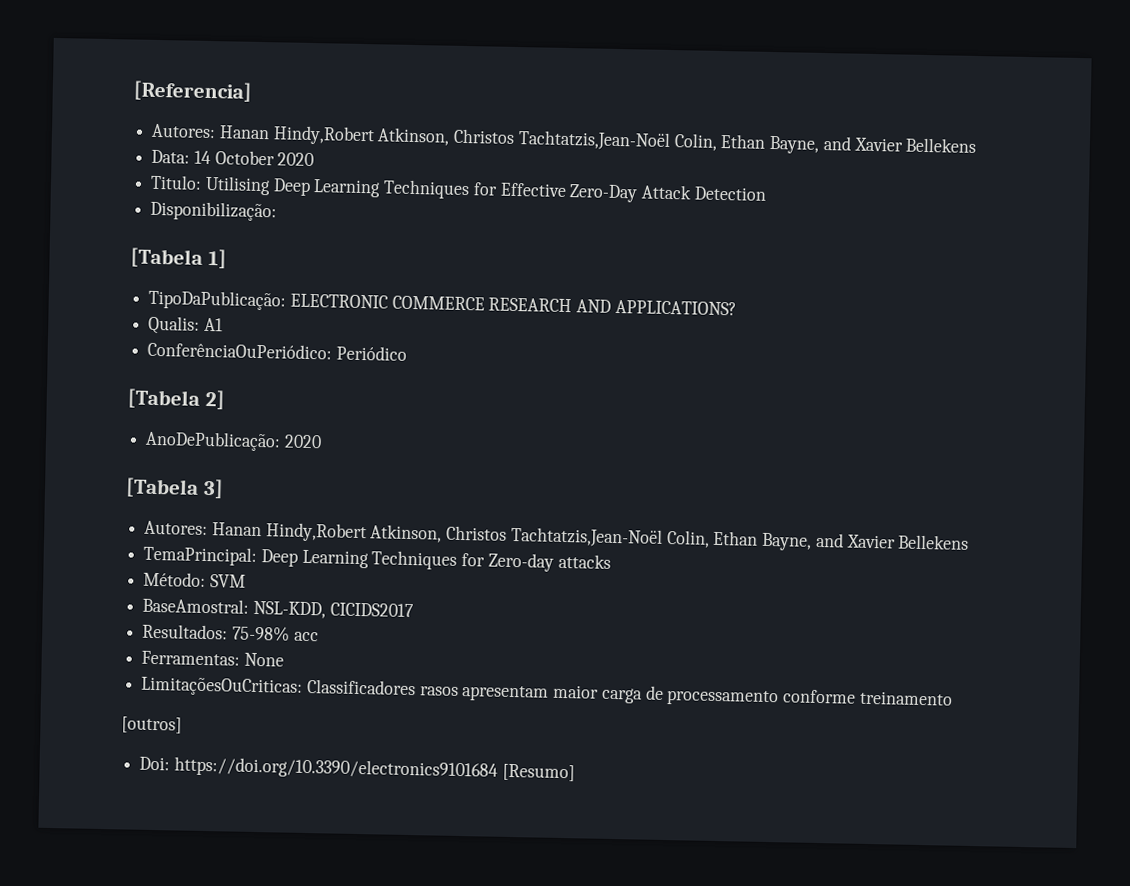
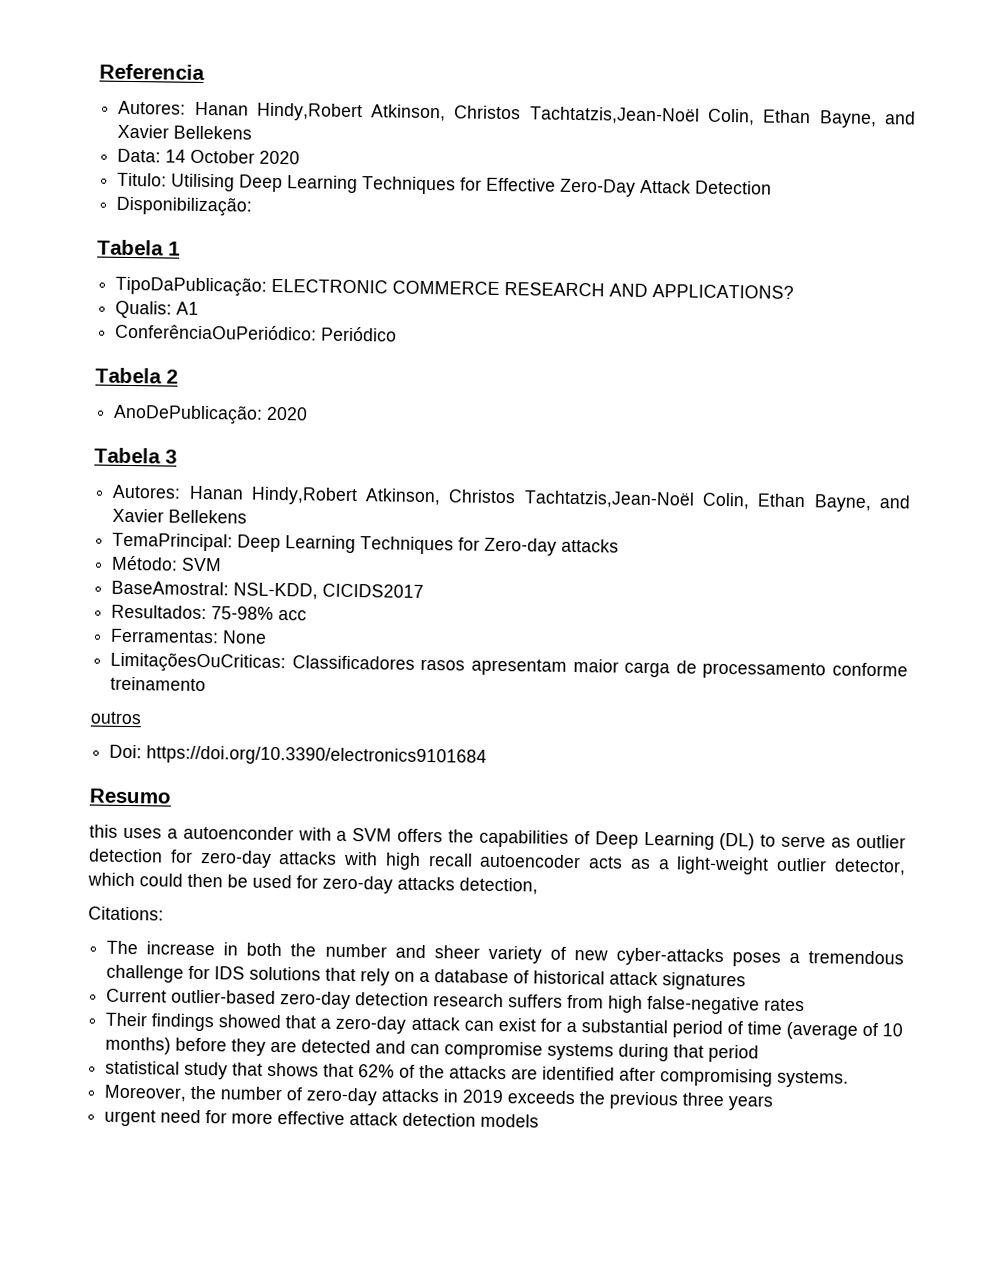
- [Referencia]
+ Referencia
- [Tabela 1]
+ Tabela 1
- [Tabela 2]
+ Tabela 2
- [Tabela 3]
+ Tabela 3
- [outros]
+ outros
- Doi: https://doi.org/10.3390/electronics9101684 [Resumo]
+ Doi: https://doi.org/10.3390/electronics9101684
+ Resumo
+ this uses a autoenconder with a SVM offers the capabilities of Deep Learning (DL) to serve as outlier detection for zero-day attacks with high recall autoencoder acts as a light-weight outlier detector, which could then be used for zero-day attacks detection,
+ Citations:
+ The increase in both the number and sheer variety of new cyber-attacks poses a tremendous challenge for IDS solutions that rely on a database of historical attack signatures
+ Current outlier-based zero-day detection research suffers from high false-negative rates
+ Their findings showed that a zero-day attack can exist for a substantial period of time (average of 10 months) before they are detected and can compromise systems during that period
+ statistical study that shows that 62% of the attacks are identified after compromising systems.
+ Moreover, the number of zero-day attacks in 2019 exceeds the previous three years
+ urgent need for more effective attack detection models

